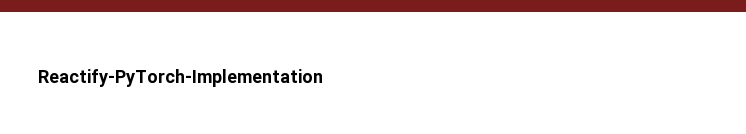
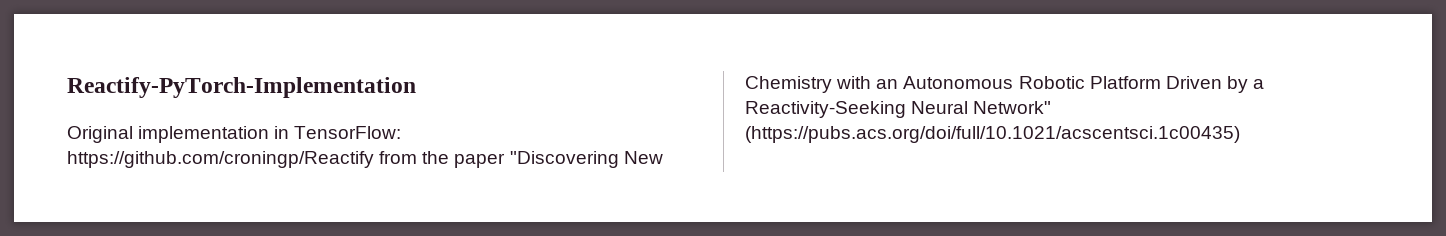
+ Original implementation in TensorFlow: https://github.com/croningp/Reactify from the paper "Discovering New Chemistry with an Autonomous Robotic Platform Driven by a Reactivity-Seeking Neural Network" (https://pubs.acs.org/doi/full/10.1021/acscentsci.1c00435)

